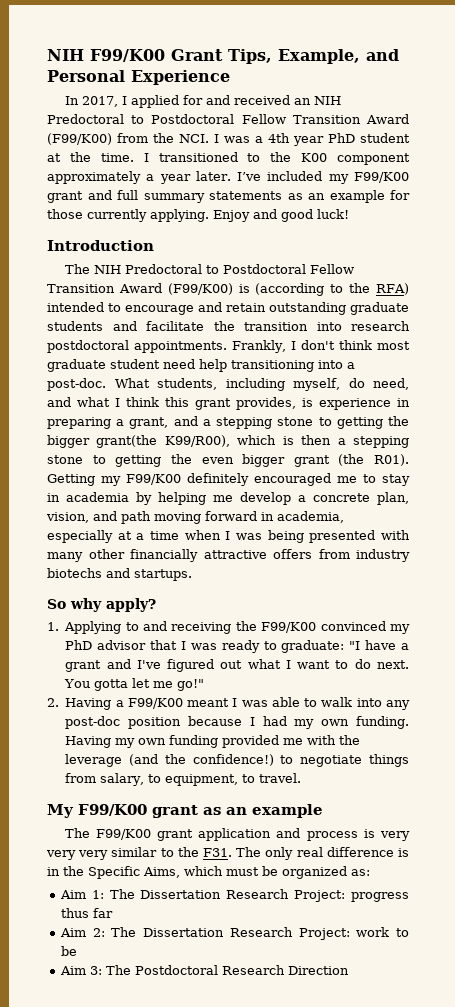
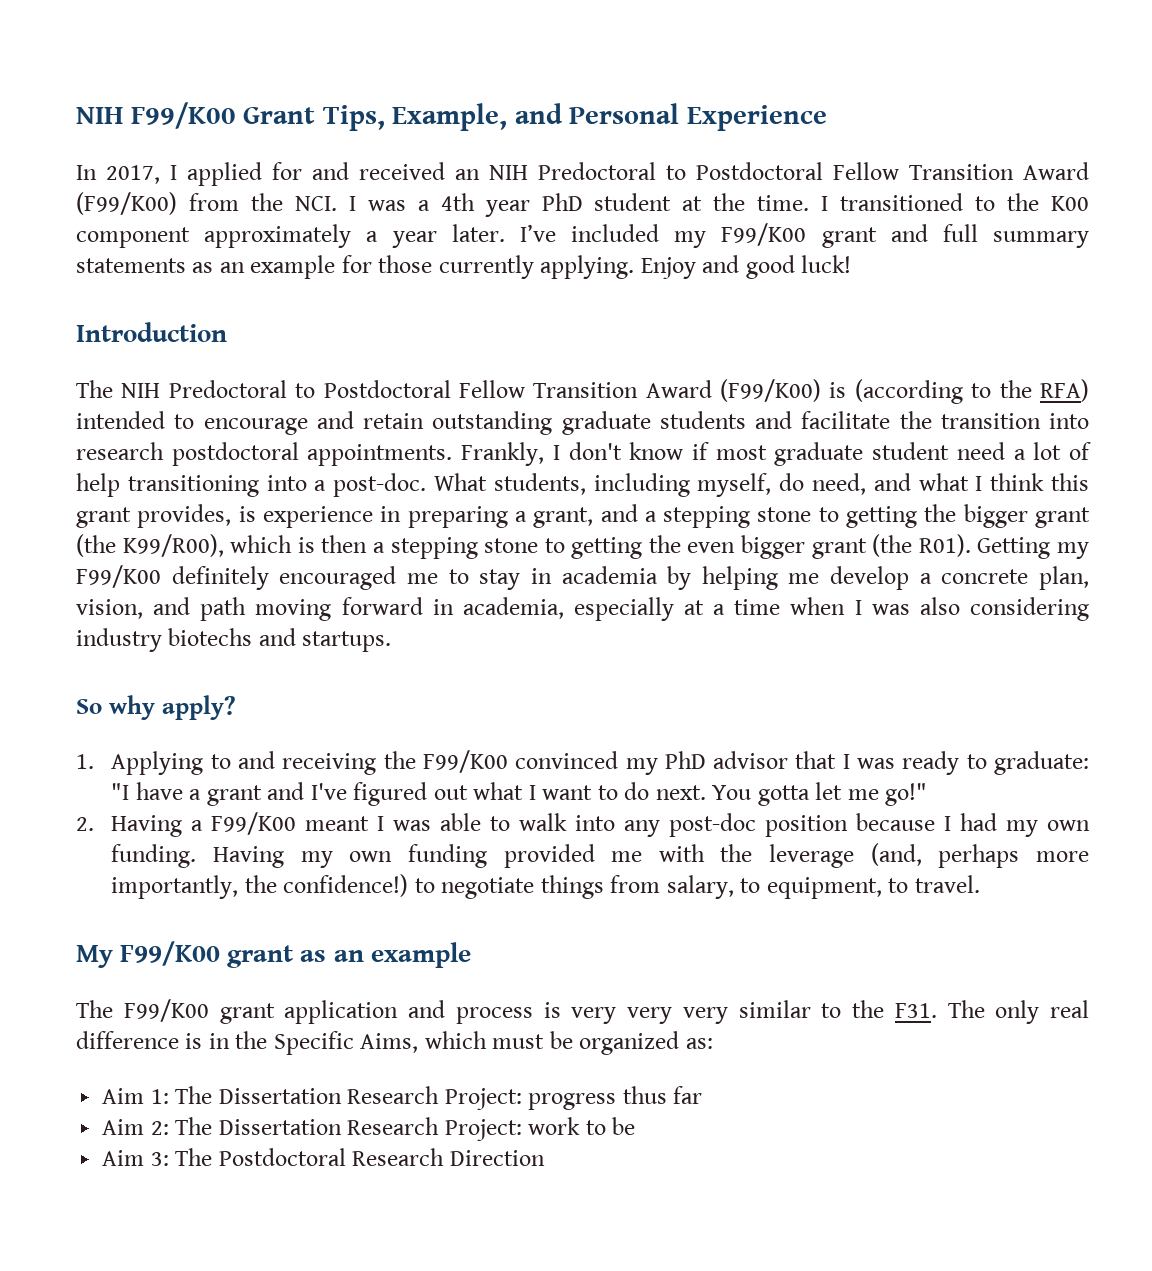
- Frankly, I don't think most graduate student need help transitioning into a post-doc.
+ Frankly, I don't know if most graduate student need a lot of help transitioning into a post-doc.
- What students, including myself, do need, and what I think this grant provides, is experience in preparing a grant, and a stepping stone to getting the bigger grant(the K99/R00), which is then a stepping stone to getting the even bigger grant (the R01).
+ What students, including myself, do need, and what I think this grant provides, is experience in preparing a grant, and a stepping stone to getting the bigger grant (the K99/R00), which is then a stepping stone to getting the even bigger grant (the R01).
- Getting my F99/K00 definitely encouraged me to stay in academia by helping me develop a concrete plan, vision, and path moving forward in academia, especially at a time when I was being presented with many other financially attractive offers from industry biotechs and startups.
+ Getting my F99/K00 definitely encouraged me to stay in academia by helping me develop a concrete plan, vision, and path moving forward in academia, especially at a time when I was also considering industry biotechs and startups.
- Having my own funding provided me with the leverage (and the confidence!) to negotiate things from salary, to equipment, to travel.
+ Having my own funding provided me with the leverage (and, perhaps more importantly, the confidence!) to negotiate things from salary, to equipment, to travel.

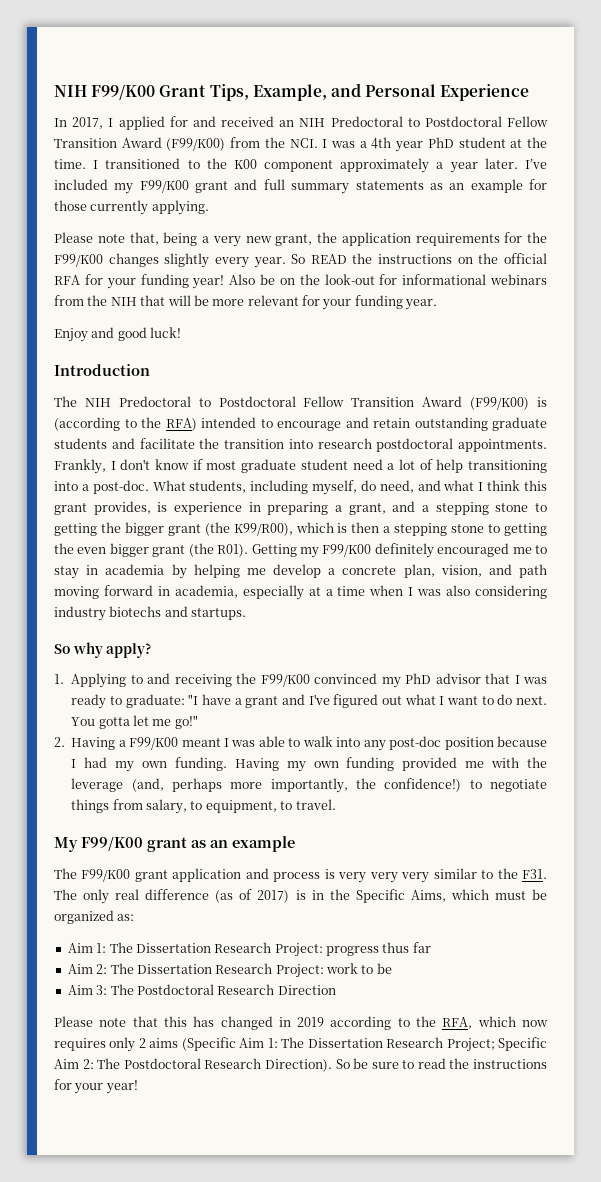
- I’ve included my F99/K00 grant and full summary statements as an example for those currently applying. Enjoy and good luck!
+ I’ve included my F99/K00 grant and full summary statements as an example for those currently applying.
+ Please note that, being a very new grant, the application requirements for the F99/K00 changes slightly every year. So READ the instructions on the official RFA for your funding year! Also be on the look-out for informational webinars from the NIH that will be more relevant for your funding year.
+ Enjoy and good luck!
- The F99/K00 grant application and process is very very very similar to the F31. The only real difference is in the Specific Aims, which must be organized as:
+ The F99/K00 grant application and process is very very very similar to the F31. The only real difference (as of 2017) is in the Specific Aims, which must be organized as:
+ Please note that this has changed in 2019 according to the RFA, which now requires only 2 aims (Specific Aim 1: The Dissertation Research Project; Specific Aim 2: The Postdoctoral Research Direction). So be sure to read the instructions for your year!

